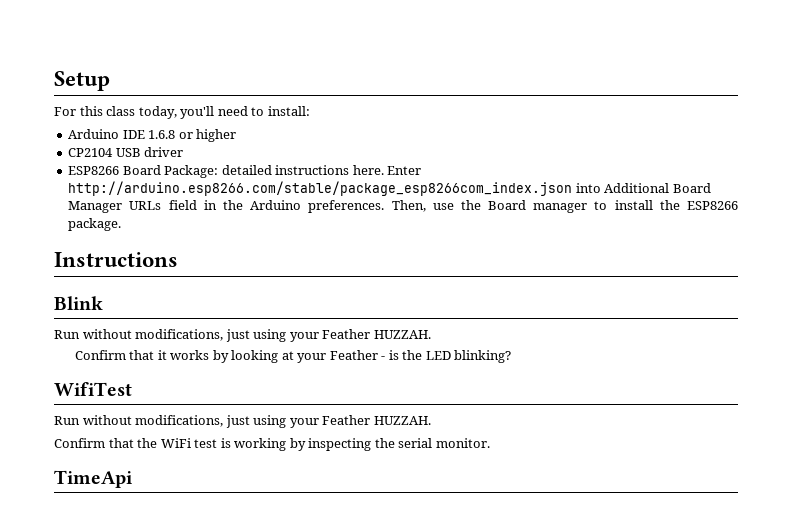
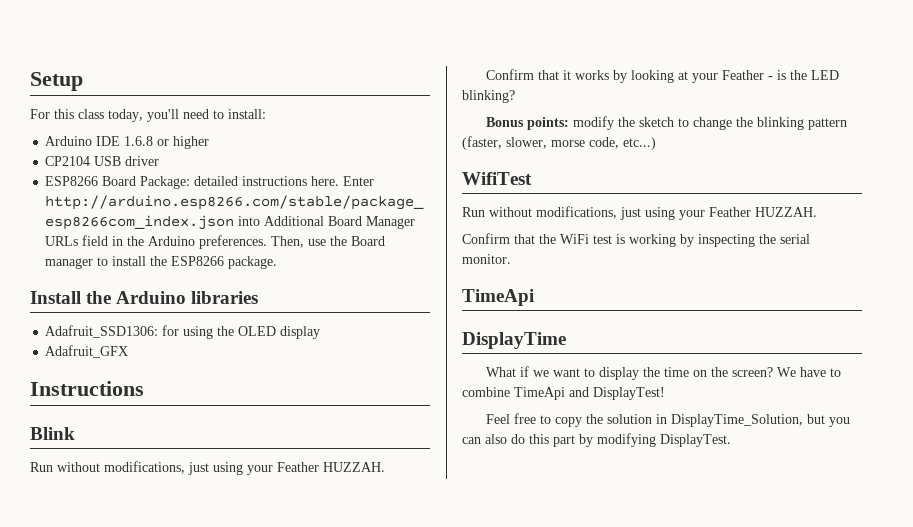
+ Install the Arduino libraries
+ Adafruit_SSD1306: for using the OLED display
+ Adafruit_GFX
+ Bonus points: modify the sketch to change the blinking pattern (faster, slower, morse code, etc...)
+ DisplayTime
+ What if we want to display the time on the screen? We have to combine TimeApi and DisplayTest!
+ Feel free to copy the solution in DisplayTime_Solution, but you can also do this part by modifying DisplayTest.

